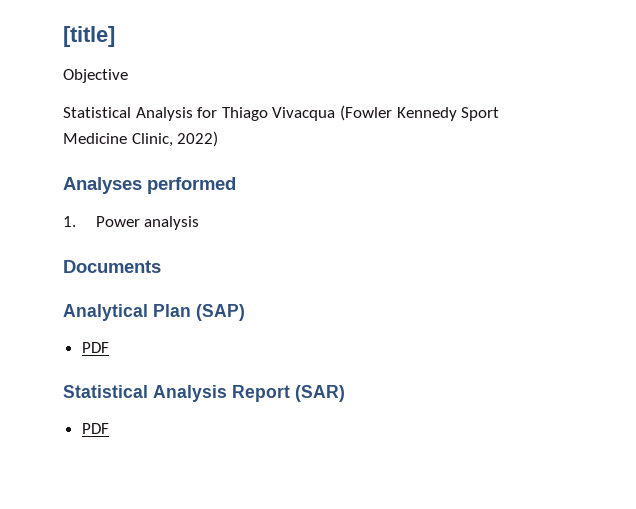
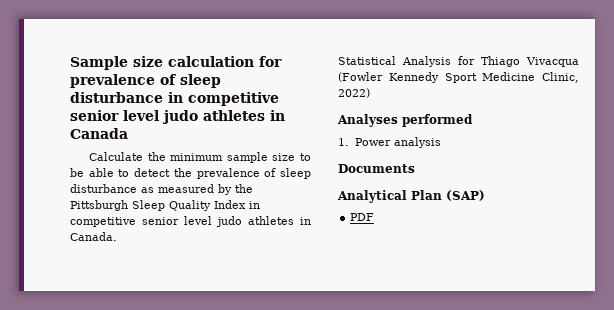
- [title]
- Objective
+ Sample size calculation for prevalence of sleep disturbance in competitive senior level judo athletes in Canada
+ Calculate the minimum sample size to be able to detect the prevalence of sleep disturbance as measured by the Pittsburgh Sleep Quality Index in competitive senior level judo athletes in Canada.
- Statistical Analysis Report (SAR)
- PDF

